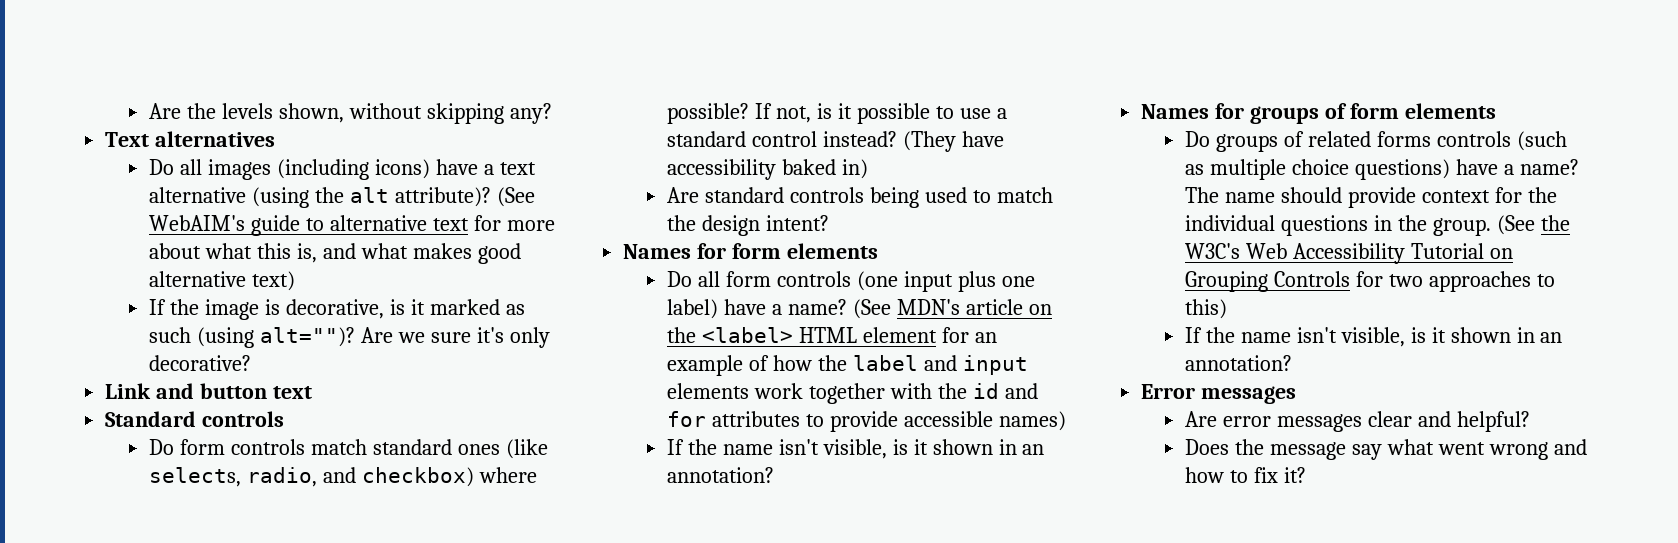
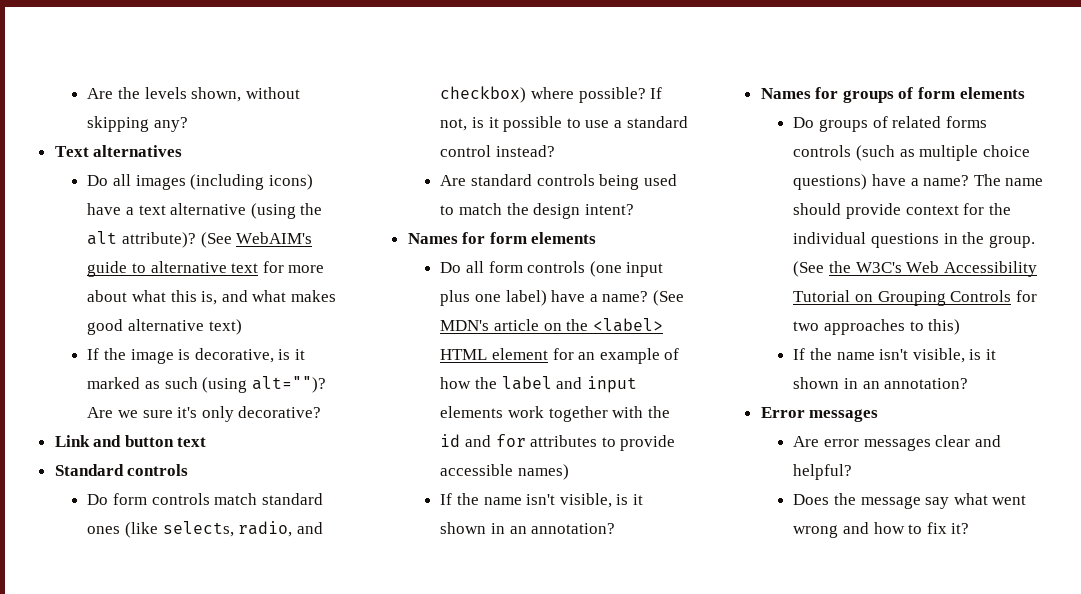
- (They have accessibility baked in)

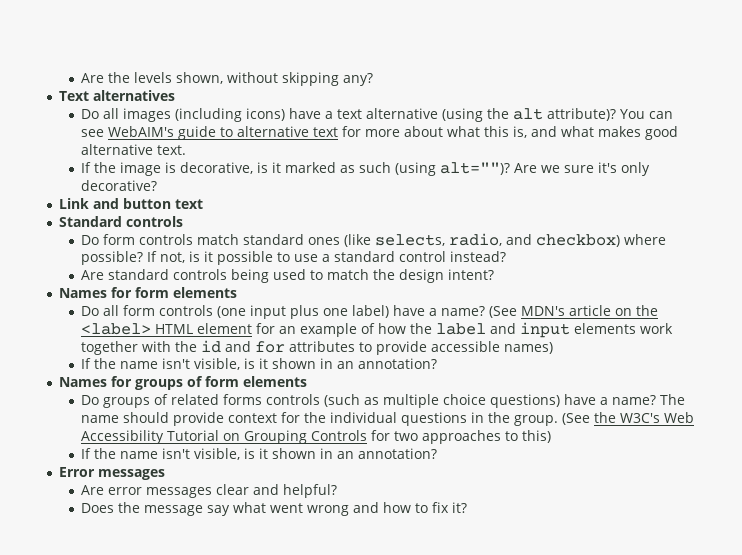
- (See WebAIM's guide to alternative text for more about what this is, and what makes good alternative text)
+ You can see WebAIM's guide to alternative text for more about what this is, and what makes good alternative text.

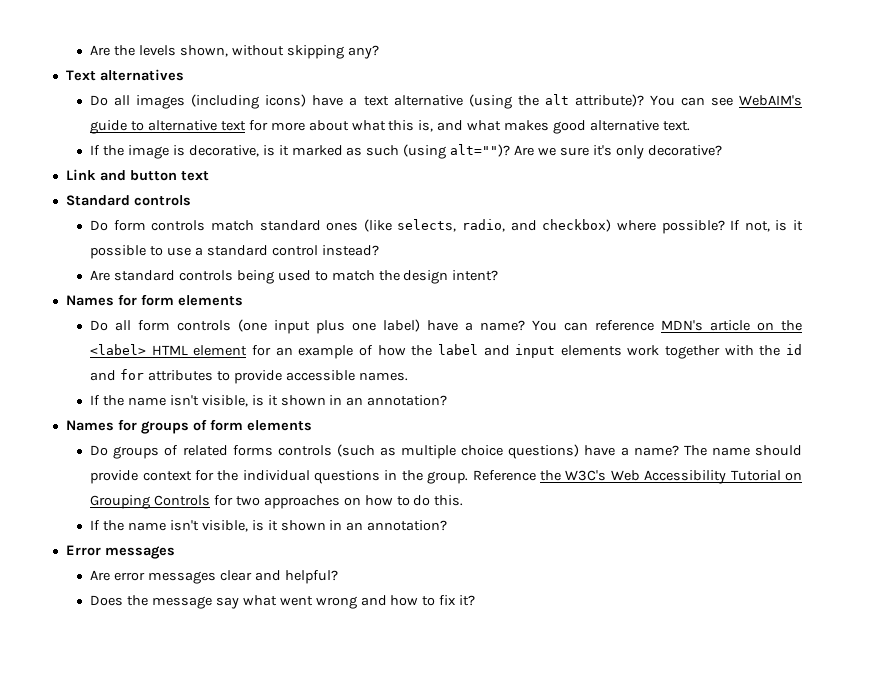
- (See MDN's article on the <label> HTML element for an example of how the label and input elements work together with the id and for attributes to provide accessible names)
+ You can reference MDN's article on the <label> HTML element for an example of how the label and input elements work together with the id and for attributes to provide accessible names.
- (See the W3C's Web Accessibility Tutorial on Grouping Controls for two approaches to this)
+ Reference the W3C's Web Accessibility Tutorial on Grouping Controls for two approaches on how to do this.

